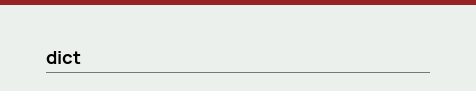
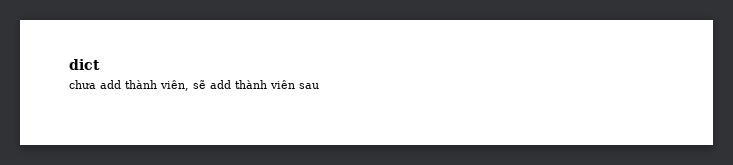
+ chưa add thành viên, sẽ add thành viên sau

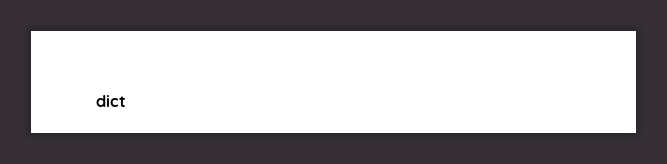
- chưa add thành viên, sẽ add thành viên sau

